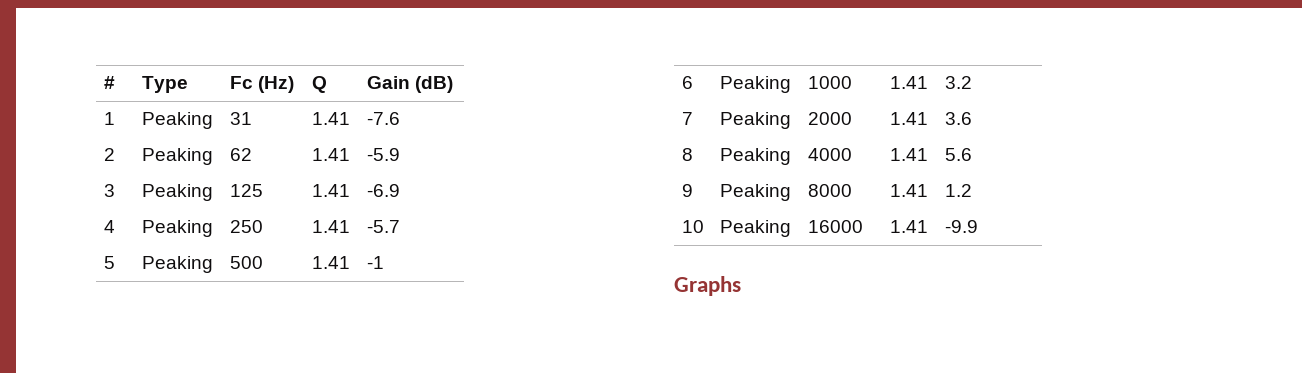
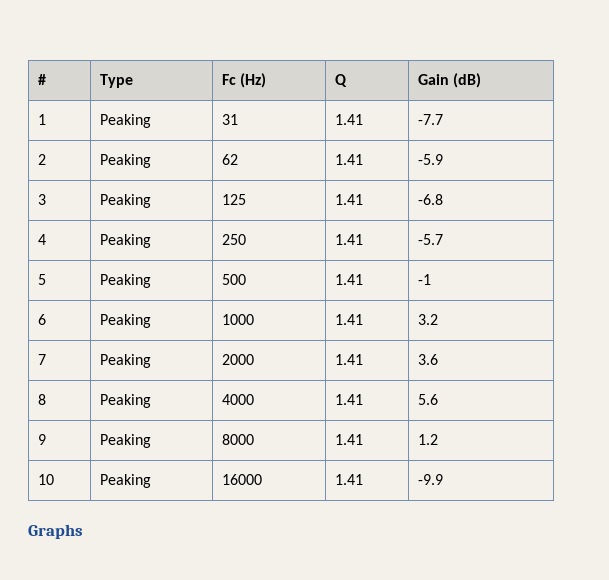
- 1 | Peaking | 31 | 1.41 | -7.6
+ 1 | Peaking | 31 | 1.41 | -7.7
- 3 | Peaking | 125 | 1.41 | -6.9
+ 3 | Peaking | 125 | 1.41 | -6.8

